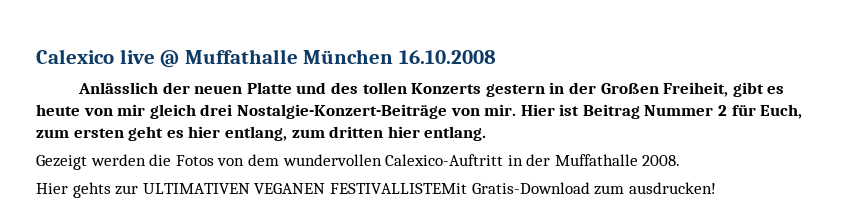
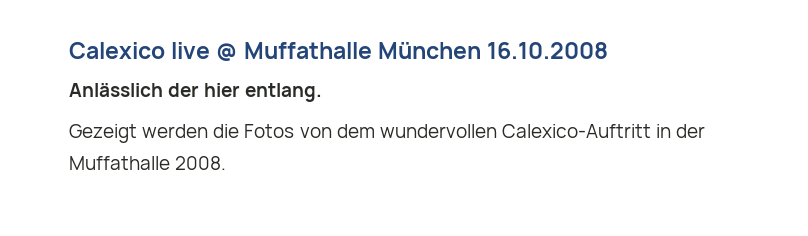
- Anlässlich der neuen Platte und des tollen Konzerts gestern in der Großen Freiheit, gibt es heute von mir gleich drei Nostalgie-Konzert-Beiträge von mir. Hier ist Beitrag Nummer 2 für Euch, zum ersten geht es hier entlang, zum dritten hier entlang.
+ Anlässlich der hier entlang.
- Hier gehts zur ULTIMATIVEN VEGANEN FESTIVALLISTEMit Gratis-Download zum ausdrucken!

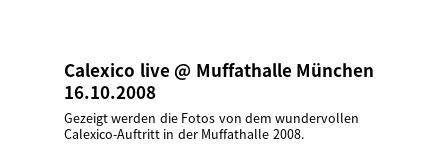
- Anlässlich der hier entlang.

